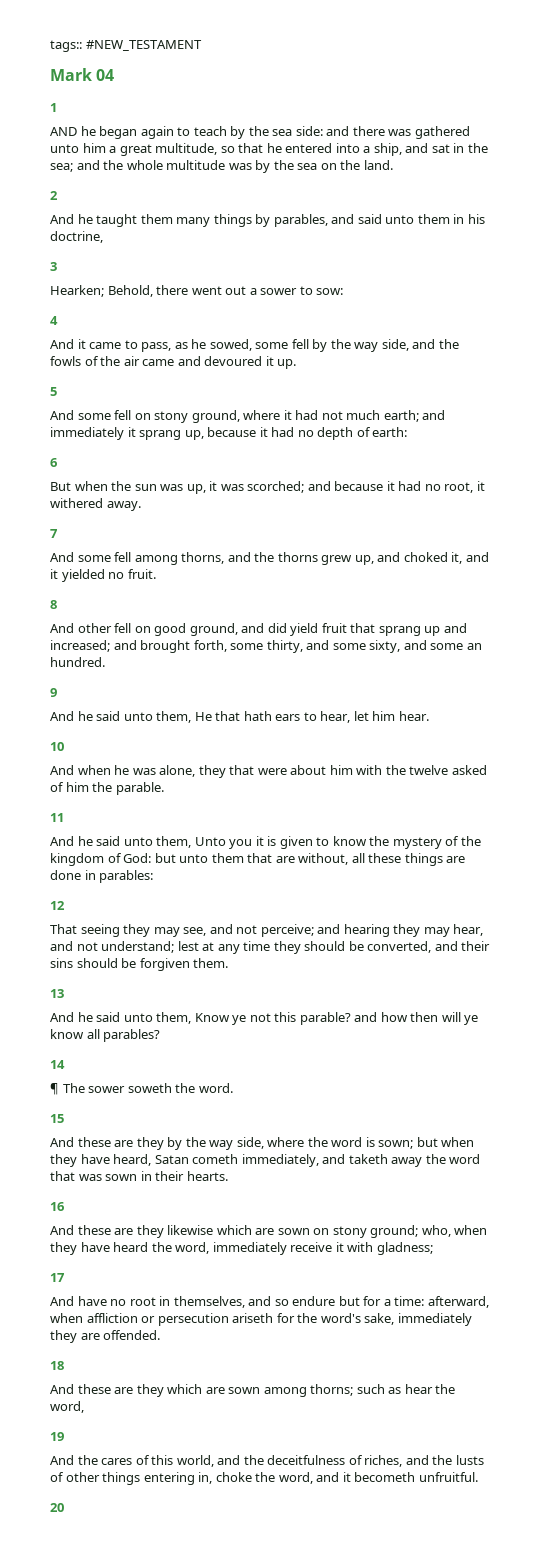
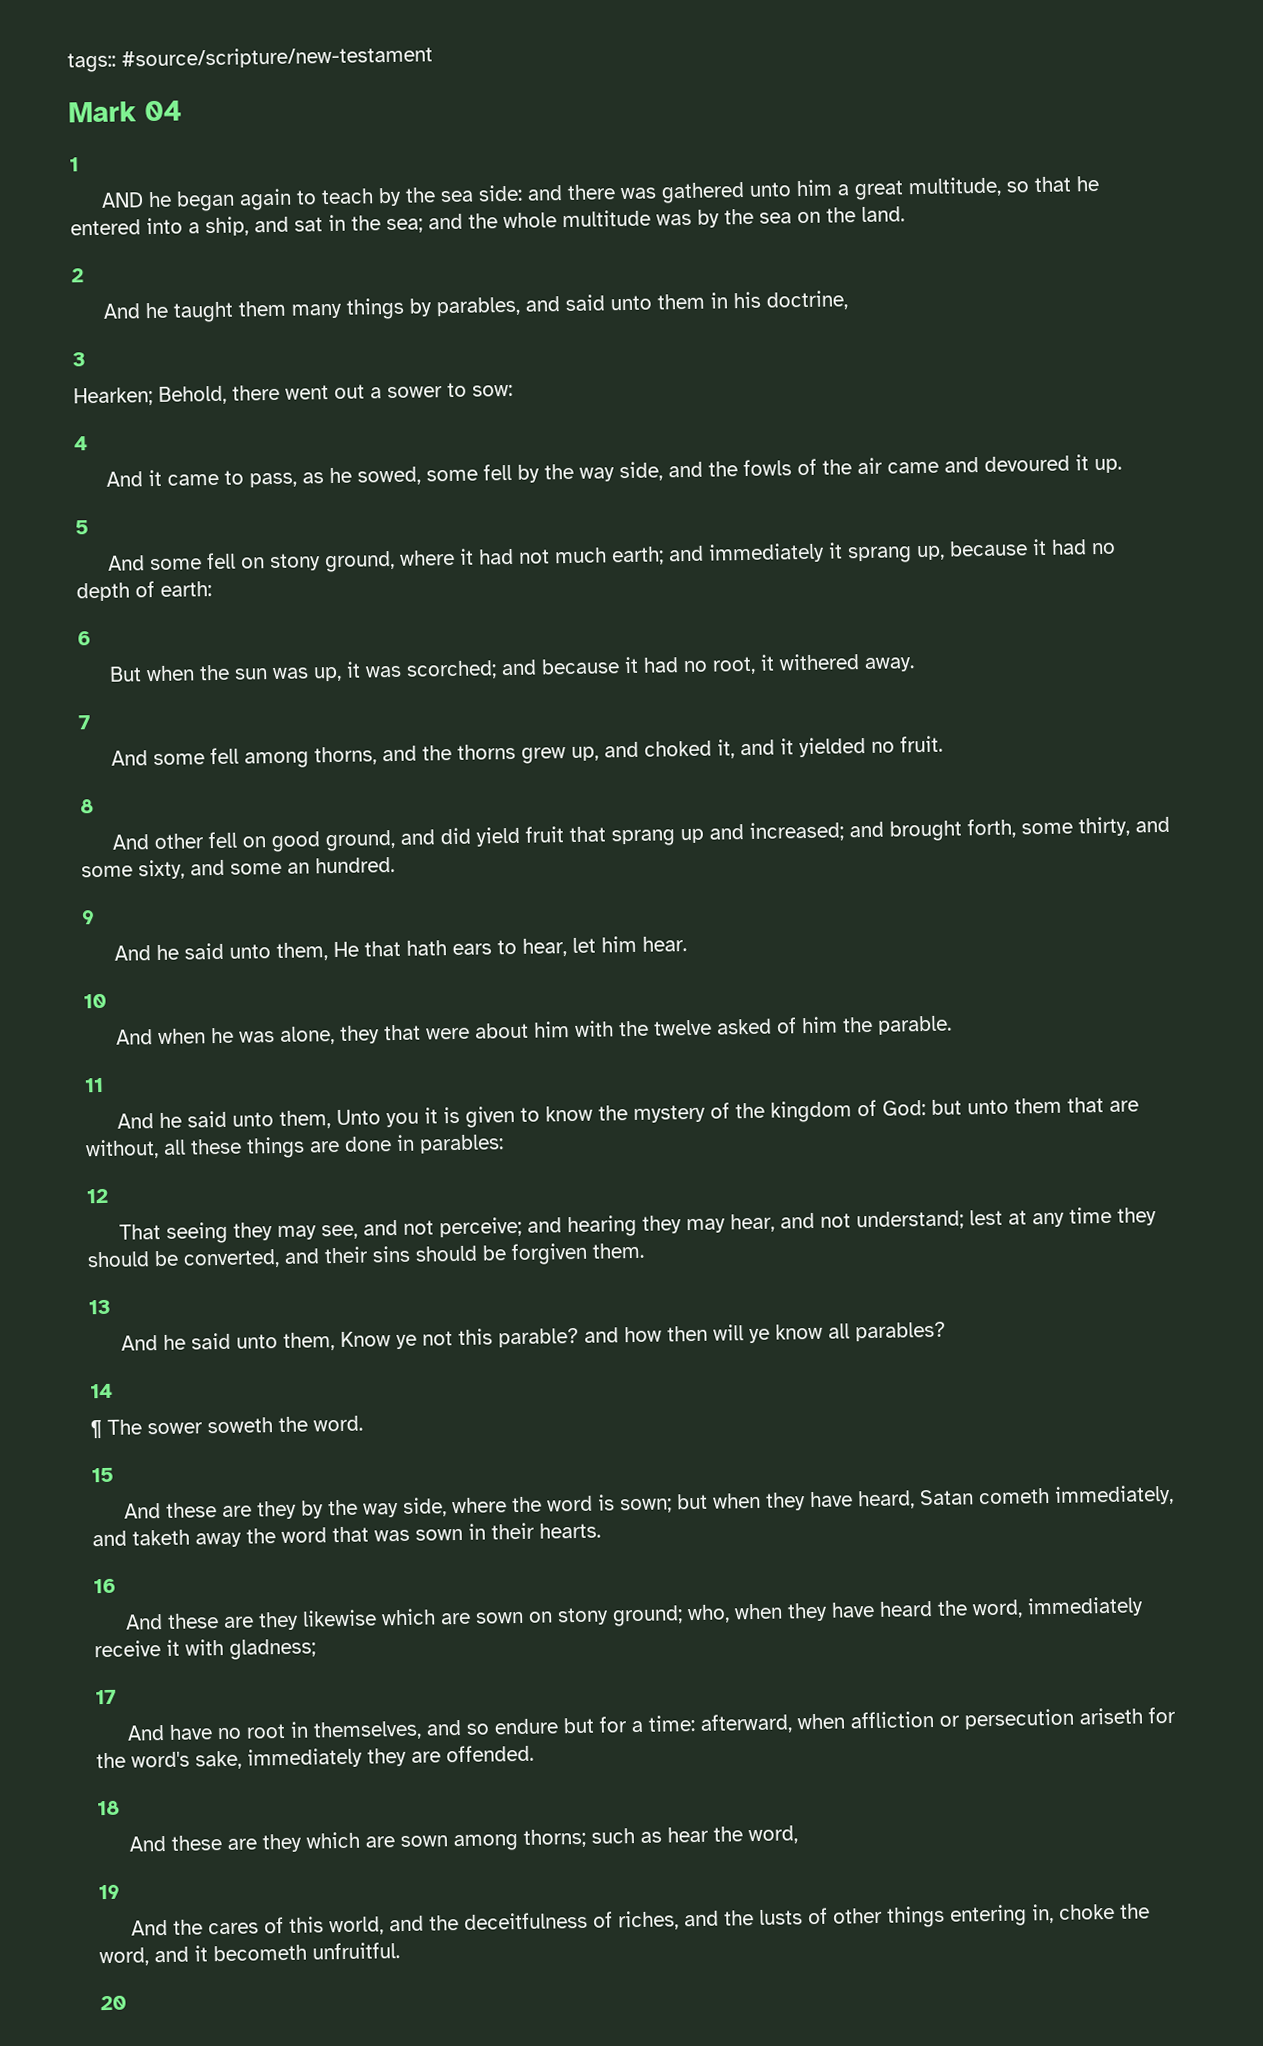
- tags:: #NEW_TESTAMENT
+ tags:: #source/scripture/new-testament

